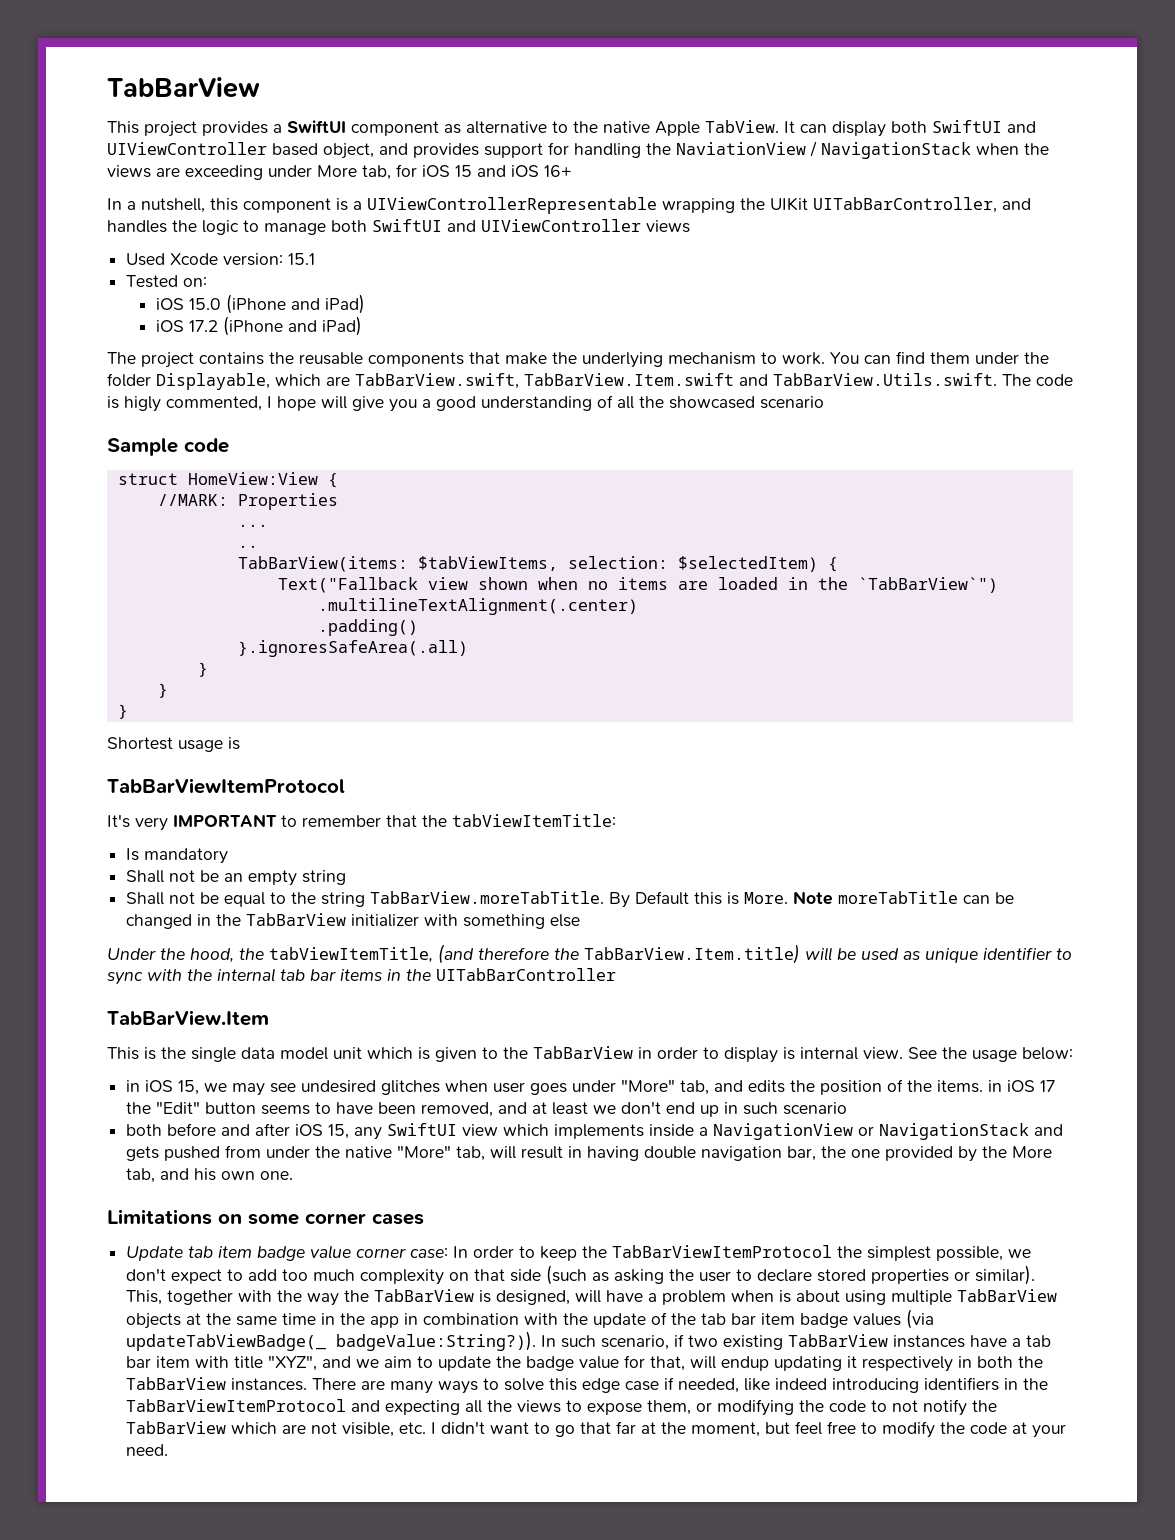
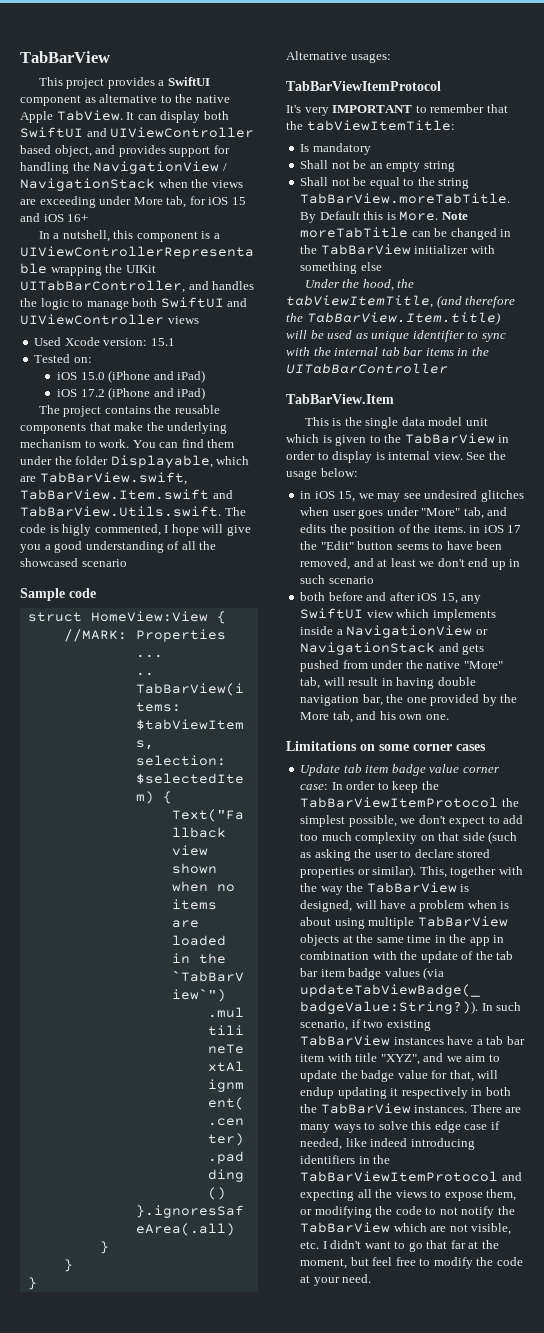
- It can display both SwiftUI and UIViewController based object, and provides support for handling the NaviationView / NavigationStack when the views are exceeding under More tab, for iOS 15 and iOS 16+
+ It can display both SwiftUI and UIViewController based object, and provides support for handling the NavigationView / NavigationStack when the views are exceeding under More tab, for iOS 15 and iOS 16+
- Shortest usage is
+ Alternative usages:

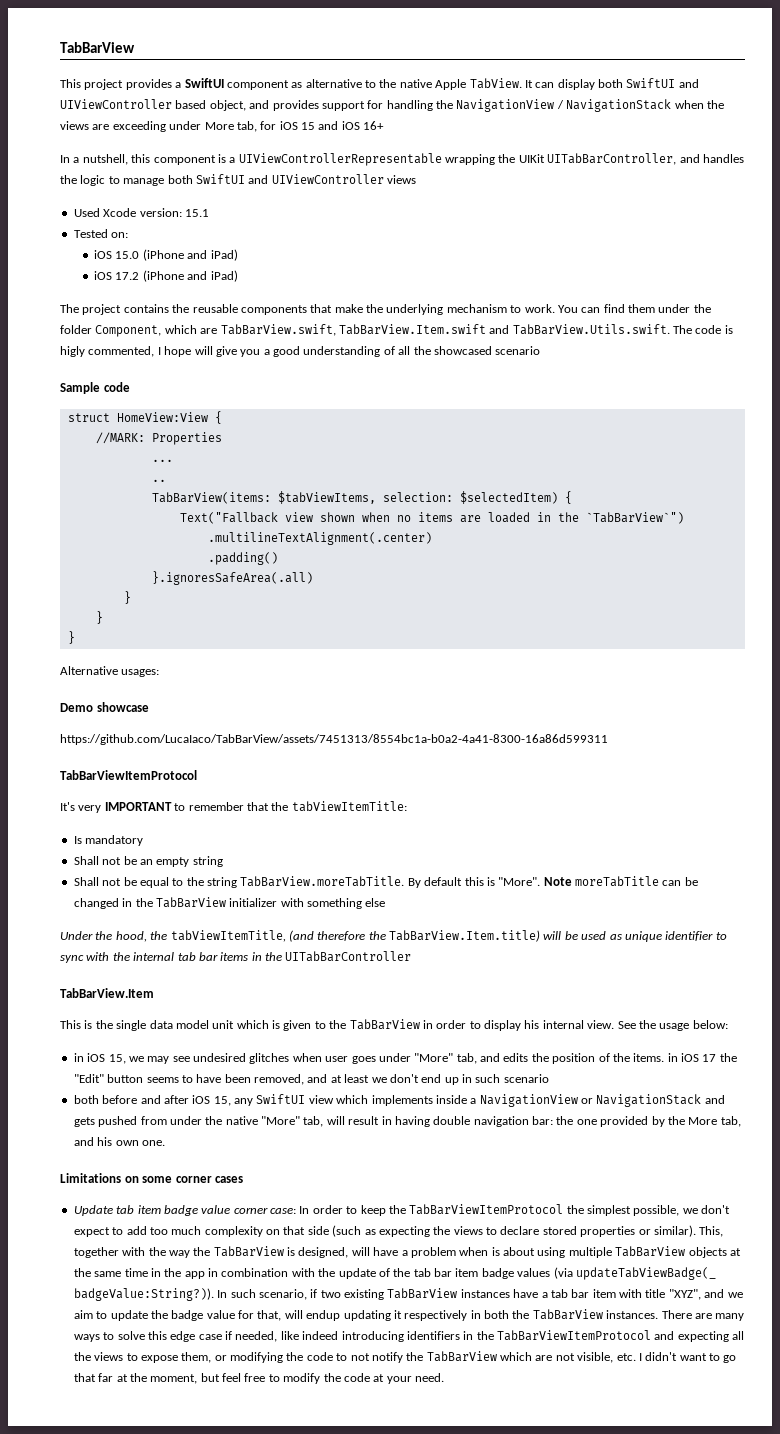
- You can find them under the folder Displayable, which are TabBarView.swift, TabBarView.Item.swift and TabBarView.Utils.swift. The code is higly commented, I hope will give you a good understanding of all the showcased scenario
+ You can find them under the folder Component, which are TabBarView.swift, TabBarView.Item.swift and TabBarView.Utils.swift. The code is higly commented, I hope will give you a good understanding of all the showcased scenario
+ Demo showcase
+ https://github.com/LucaIaco/TabBarView/assets/7451313/8554bc1a-b0a2-4a41-8300-16a86d599311
- Shall not be equal to the string TabBarView.moreTabTitle. By Default this is More.
+ Shall not be equal to the string TabBarView.moreTabTitle. By default this is "More".
- This is the single data model unit which is given to the TabBarView in order to display is internal view.
+ This is the single data model unit which is given to the TabBarView in order to display his internal view.
- both before and after iOS 15, any SwiftUI view which implements inside a NavigationView or NavigationStack and gets pushed from under the native "More" tab, will result in having double navigation bar, the one provided by the More tab, and his own one.
+ both before and after iOS 15, any SwiftUI view which implements inside a NavigationView or NavigationStack and gets pushed from under the native "More" tab, will result in having double navigation bar: the one provided by the More tab, and his own one.
- Update tab item badge value corner case: In order to keep the TabBarViewItemProtocol the simplest possible, we don't expect to add too much complexity on that side (such as asking the user to declare stored properties or similar).
+ Update tab item badge value corner case: In order to keep the TabBarViewItemProtocol the simplest possible, we don't expect to add too much complexity on that side (such as expecting the views to declare stored properties or similar).

